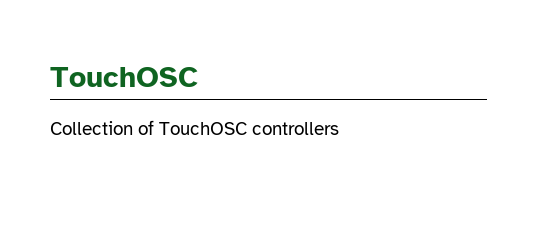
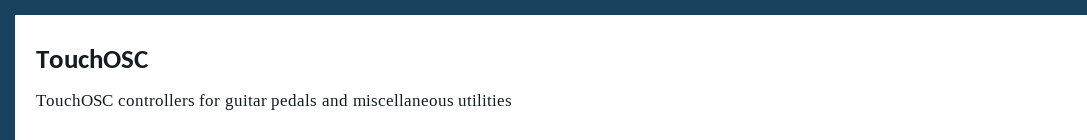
- Collection of TouchOSC controllers
+ TouchOSC controllers for guitar pedals and miscellaneous utilities

